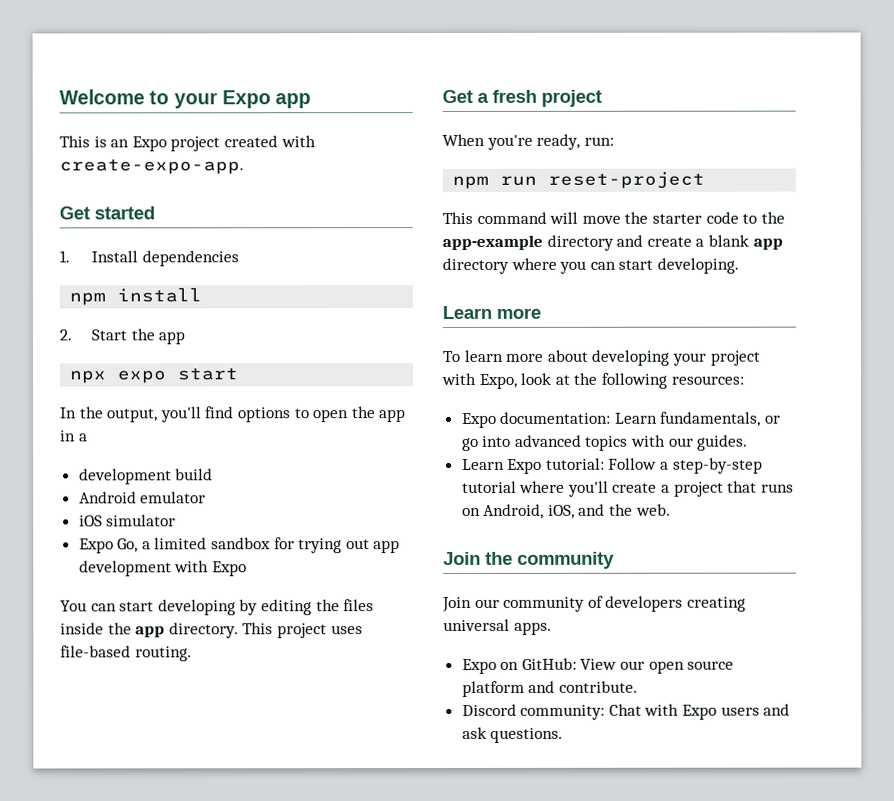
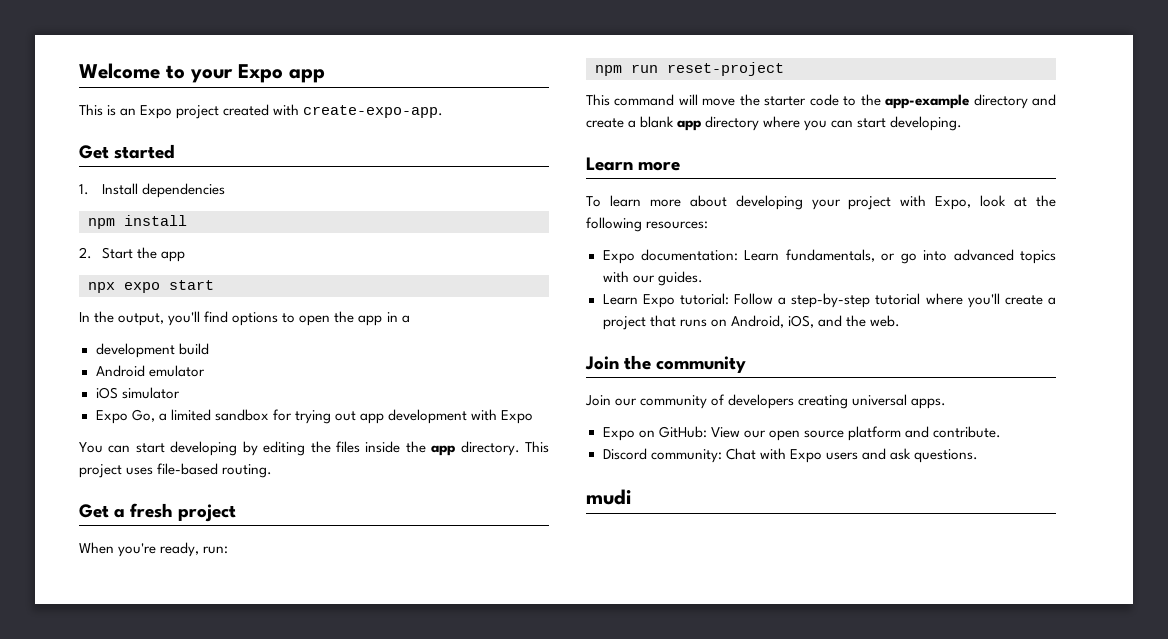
+ mudi

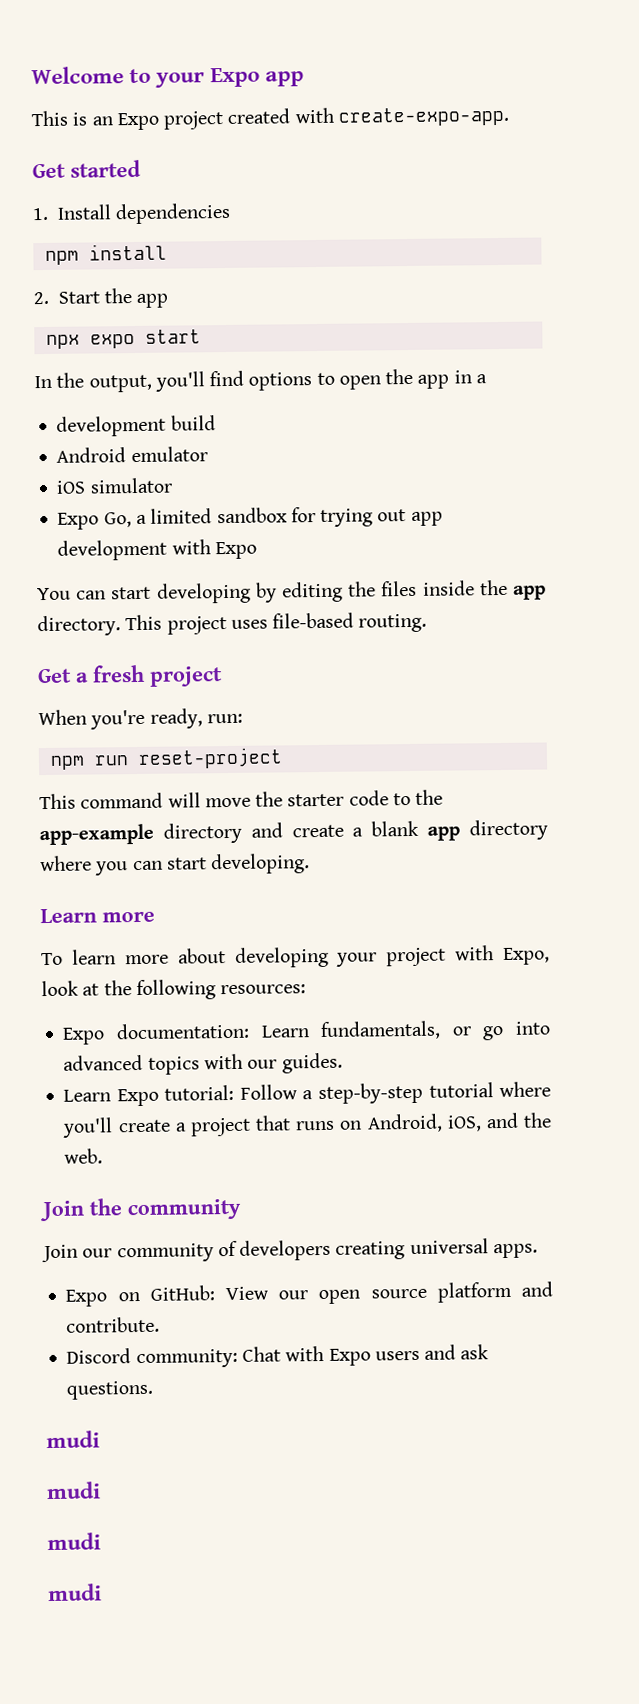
  Discord community: Chat with Expo users and ask questions.
+ mudi
+ mudi
+ mudi

